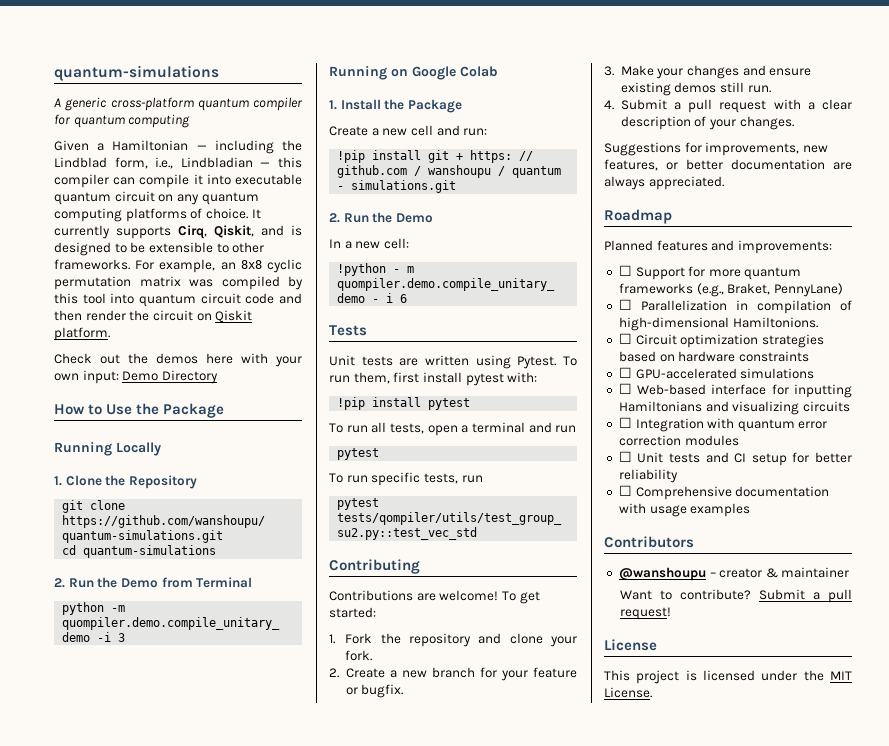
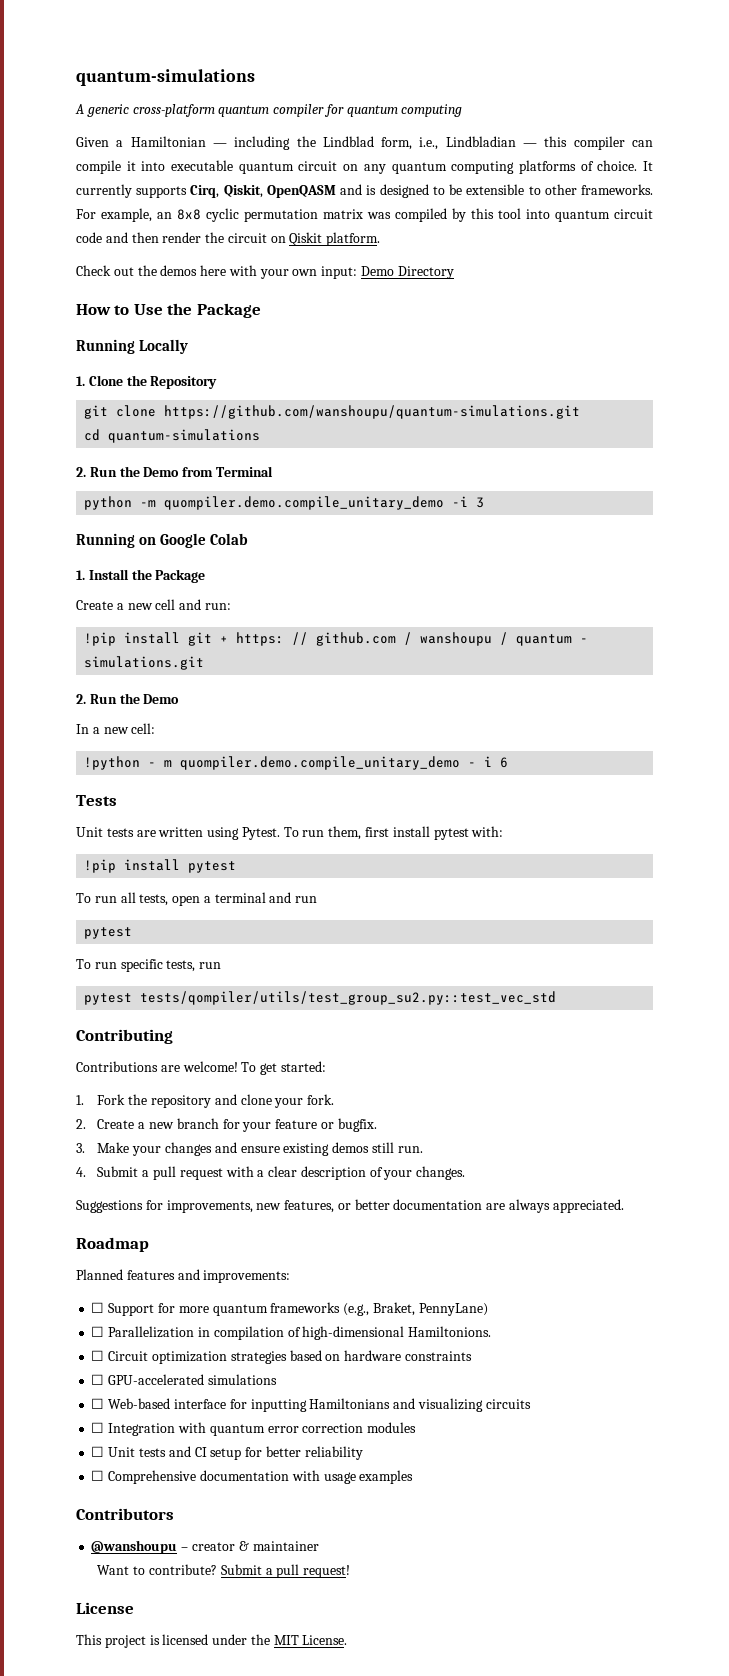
- It currently supports Cirq, Qiskit, and is designed to be extensible to other frameworks.
+ It currently supports Cirq, Qiskit, OpenQASM and is designed to be extensible to other frameworks.

